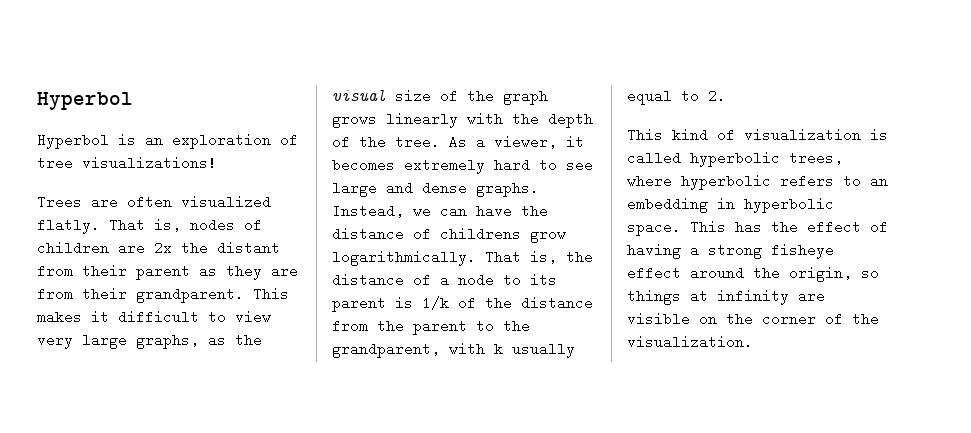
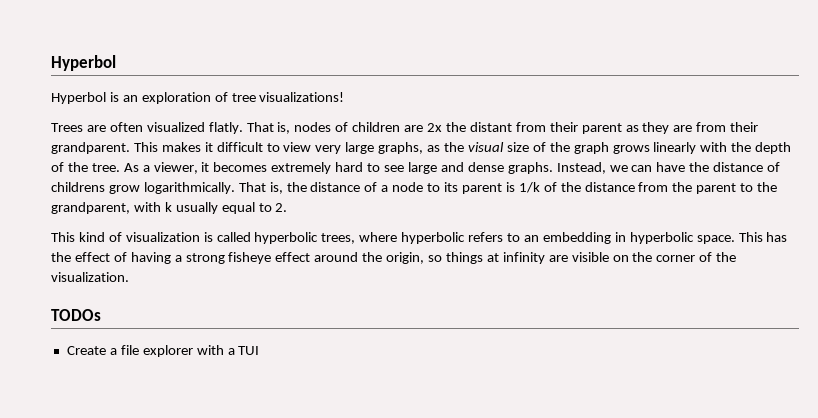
+ TODOs
+ Create a file explorer with a TUI

